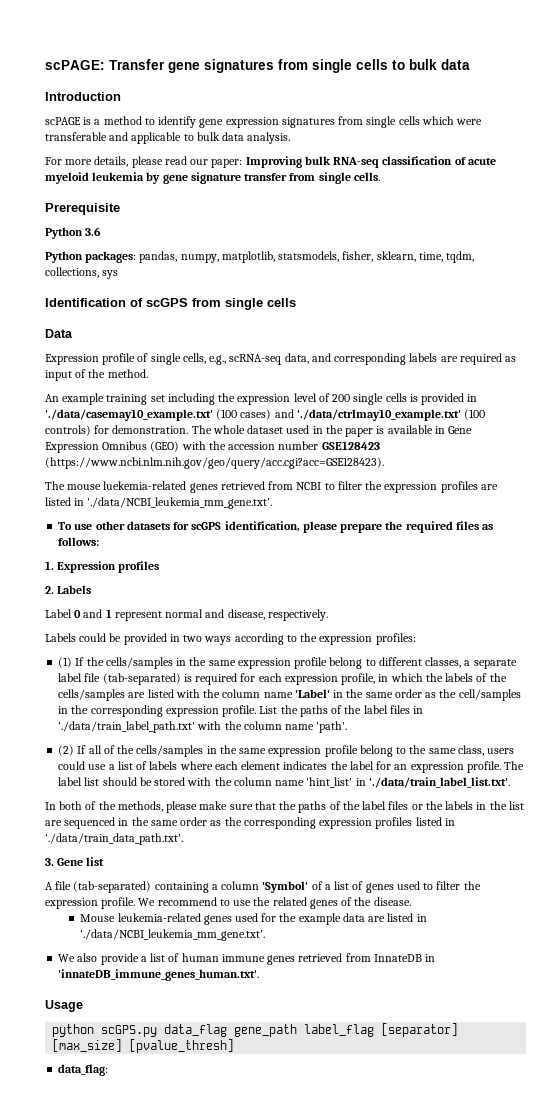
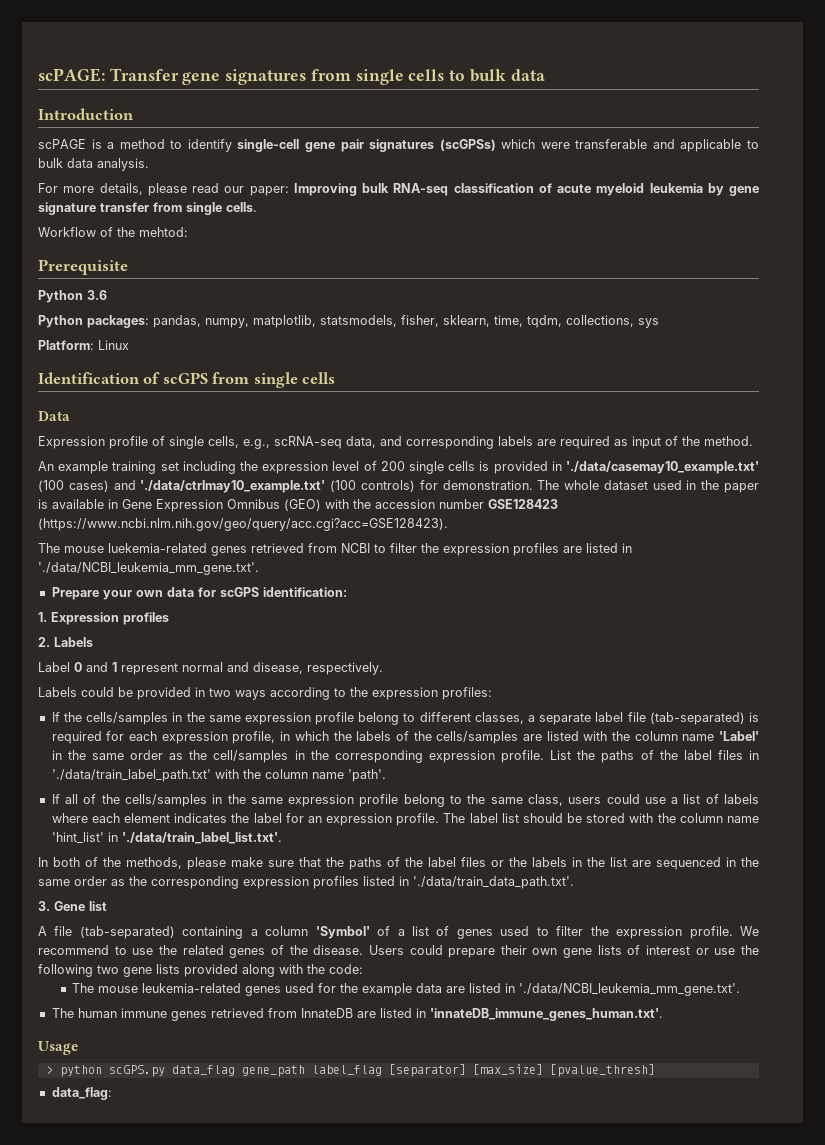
- scPAGE is a method to identify gene expression signatures from single cells which were transferable and applicable to bulk data analysis.
+ scPAGE is a method to identify single-cell gene pair signatures (scGPSs) which were transferable and applicable to bulk data analysis.
+ Workflow of the mehtod:
+ Platform: Linux
- To use other datasets for scGPS identification, please prepare the required files as follows:
+ Prepare your own data for scGPS identification:
- (1) If the cells/samples in the same expression profile belong to different classes, a separate label file (tab-separated) is required for each expression profile, in which the labels of the cells/samples are listed with the column name 'Label' in the same order as the cell/samples in the corresponding expression profile.
+ If the cells/samples in the same expression profile belong to different classes, a separate label file (tab-separated) is required for each expression profile, in which the labels of the cells/samples are listed with the column name 'Label' in the same order as the cell/samples in the corresponding expression profile.
- (2) If all of the cells/samples in the same expression profile belong to the same class, users could use a list of labels where each element indicates the label for an expression profile.
+ If all of the cells/samples in the same expression profile belong to the same class, users could use a list of labels where each element indicates the label for an expression profile.
- We recommend to use the related genes of the disease.
- Mouse leukemia-related genes used for the example data are listed in './data/NCBI_leukemia_mm_gene.txt'.
+ We recommend to use the related genes of the disease. Users could prepare their own gene lists of interest or use the following two gene lists provided along with the code:
+ The mouse leukemia-related genes used for the example data are listed in './data/NCBI_leukemia_mm_gene.txt'.
- We also provide a list of human immune genes retrieved from InnateDB in 'innateDB_immune_genes_human.txt'.
+ The human immune genes retrieved from InnateDB are listed in 'innateDB_immune_genes_human.txt'.
- python scGPS.py data_flag gene_path label_flag [separator] [max_size] [pvalue_thresh]
+ > python scGPS.py data_flag gene_path label_flag [separator] [max_size] [pvalue_thresh]

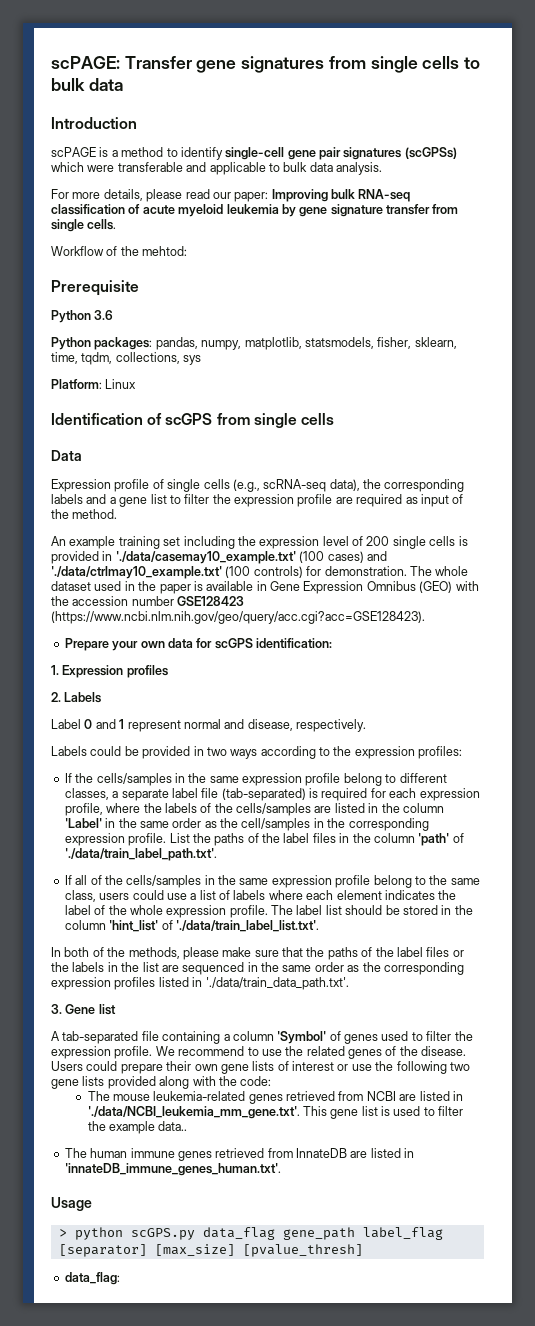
- Expression profile of single cells, e.g., scRNA-seq data, and corresponding labels are required as input of the method.
+ Expression profile of single cells (e.g., scRNA-seq data), the corresponding labels and a gene list to filter the expression profile are required as input of the method.
- The mouse luekemia-related genes retrieved from NCBI to filter the expression profiles are listed in './data/NCBI_leukemia_mm_gene.txt'.
- If the cells/samples in the same expression profile belong to different classes, a separate label file (tab-separated) is required for each expression profile, in which the labels of the cells/samples are listed with the column name 'Label' in the same order as the cell/samples in the corresponding expression profile.
+ If the cells/samples in the same expression profile belong to different classes, a separate label file (tab-separated) is required for each expression profile, where the labels of the cells/samples are listed in the column 'Label' in the same order as the cell/samples in the corresponding expression profile.
- List the paths of the label files in './data/train_label_path.txt' with the column name 'path'.
+ List the paths of the label files in the column 'path' of './data/train_label_path.txt'.
- If all of the cells/samples in the same expression profile belong to the same class, users could use a list of labels where each element indicates the label for an expression profile.
+ If all of the cells/samples in the same expression profile belong to the same class, users could use a list of labels where each element indicates the label of the whole expression profile.
- The label list should be stored with the column name 'hint_list' in './data/train_label_list.txt'.
+ The label list should be stored in the column 'hint_list' of './data/train_label_list.txt'.
- A file (tab-separated) containing a column 'Symbol' of a list of genes used to filter the expression profile.
+ A tab-separated file containing a column 'Symbol' of genes used to filter the expression profile.
- The mouse leukemia-related genes used for the example data are listed in './data/NCBI_leukemia_mm_gene.txt'.
+ The mouse leukemia-related genes retrieved from NCBI are listed in './data/NCBI_leukemia_mm_gene.txt'. This gene list is used to filter the example data..

